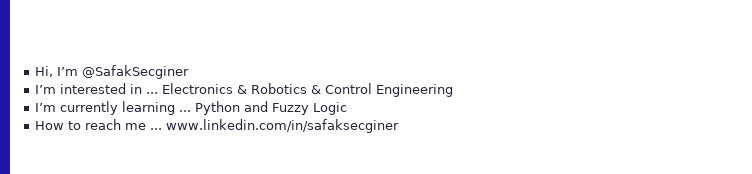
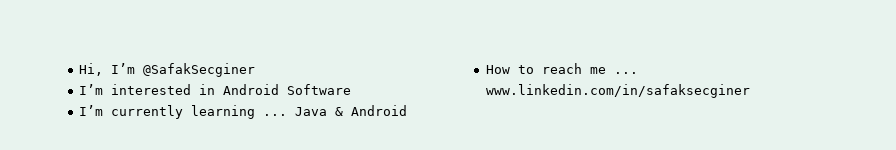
- I’m interested in ... Electronics & Robotics & Control Engineering
+ I’m interested in Android Software
- Python and Fuzzy Logic
+ Java & Android

